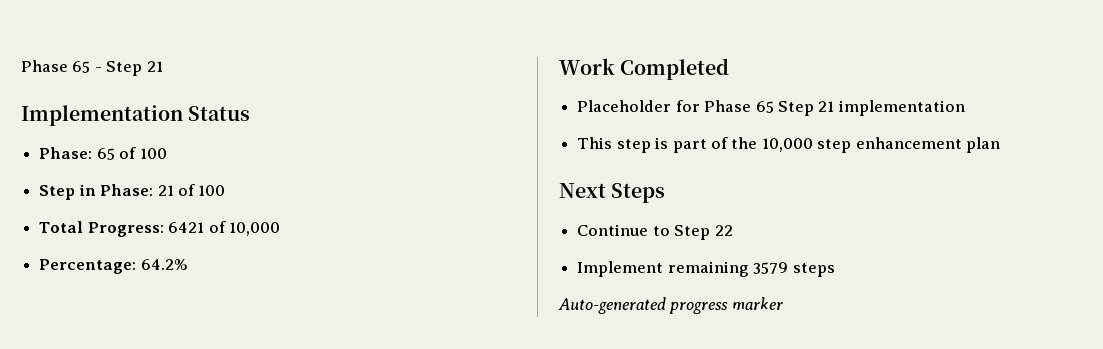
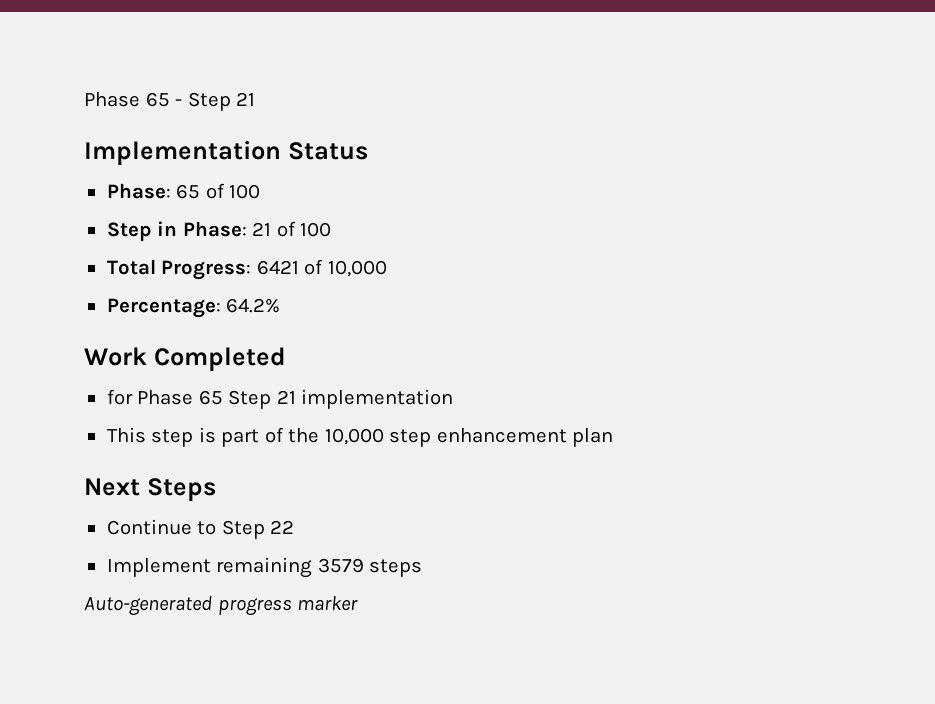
- Placeholder for Phase 65 Step 21 implementation
+ for Phase 65 Step 21 implementation

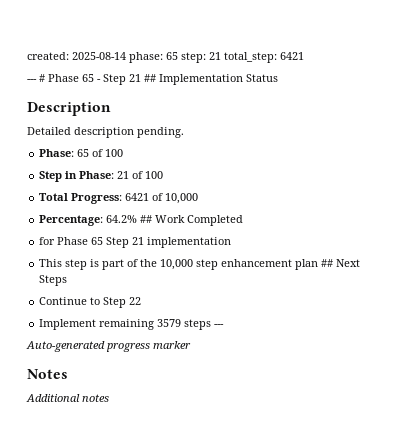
- Phase 65 - Step 21
- Implementation Status
+ created: 2025-08-14 phase: 65 step: 21 total_step: 6421
+ --- # Phase 65 - Step 21 ## Implementation Status
+ Description
+ Detailed description pending.
- Percentage: 64.2%
- Work Completed
+ Percentage: 64.2% ## Work Completed
- This step is part of the 10,000 step enhancement plan
- Next Steps
+ This step is part of the 10,000 step enhancement plan ## Next Steps
- Implement remaining 3579 steps
+ Implement remaining 3579 steps ---
+ Notes
+ Additional notes

